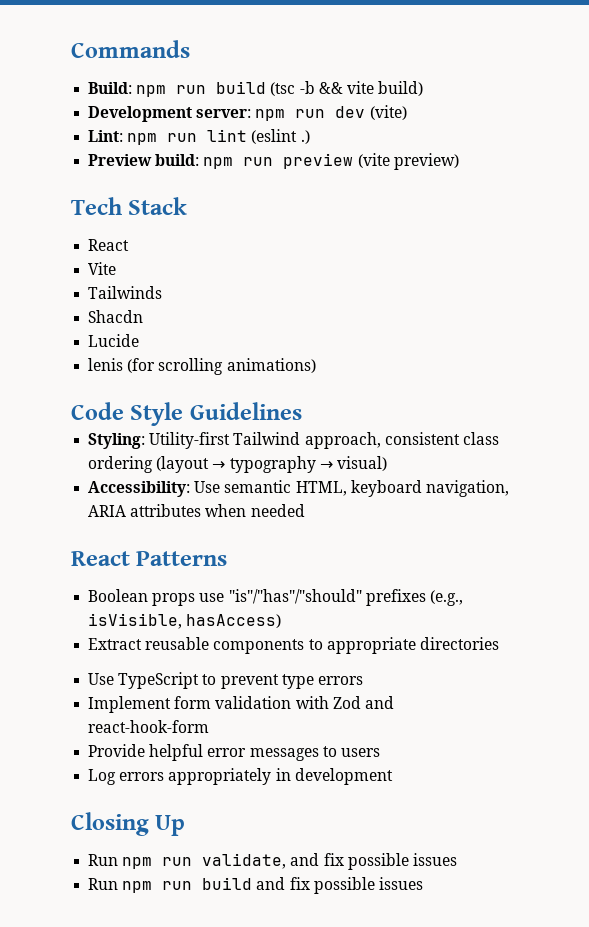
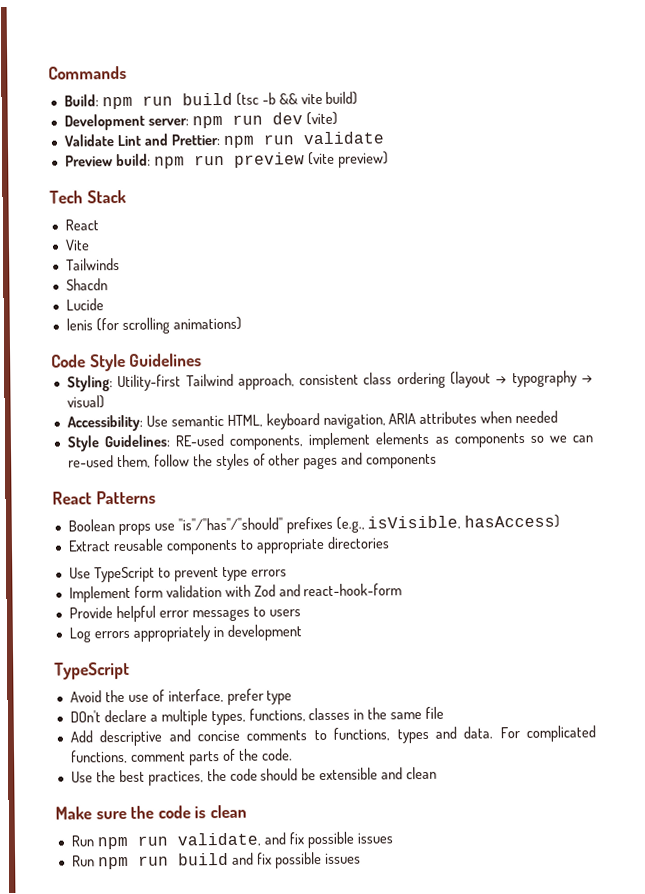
- Lint: npm run lint (eslint .)
+ Validate Lint and Prettier: npm run validate
+ Style Guidelines: RE-used components, implement elements as components so we can re-used them, follow the styles of other pages and components
  Log errors appropriately in development
- Closing Up
+ TypeScript
+ Avoid the use of interface, prefer type
+ DOn't declare a multiple types, functions, classes in the same file
+ Add descriptive and concise comments to functions, types and data. For complicated functions, comment parts of the code.
+ Use the best practices, the code should be extensible and clean
+ Make sure the code is clean

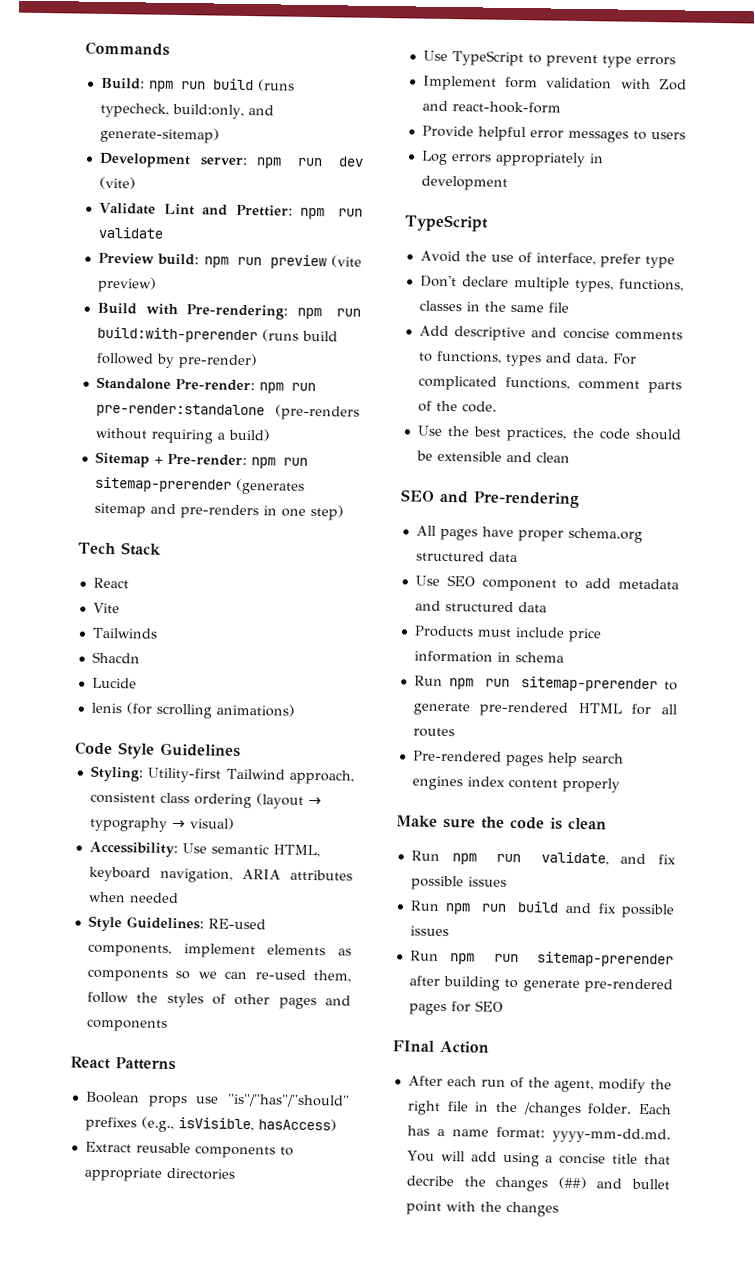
- Build: npm run build (tsc -b && vite build)
+ Build: npm run build (runs typecheck, build:only, and generate-sitemap)
+ Build with Pre-rendering: npm run build:with-prerender (runs build followed by pre-render)
+ Standalone Pre-render: npm run pre-render:standalone (pre-renders without requiring a build)
+ Sitemap + Pre-render: npm run sitemap-prerender (generates sitemap and pre-renders in one step)
- DOn't declare a multiple types, functions, classes in the same file
+ Don't declare multiple types, functions, classes in the same file
+ SEO and Pre-rendering
+ All pages have proper schema.org structured data
+ Use SEO component to add metadata and structured data
+ Products must include price information in schema
+ Run npm run sitemap-prerender to generate pre-rendered HTML for all routes
+ Pre-rendered pages help search engines index content properly
+ Run npm run sitemap-prerender after building to generate pre-rendered pages for SEO
+ FInal Action
+ After each run of the agent, modify the right file in the /changes folder. Each has a name format: yyyy-mm-dd.md. You will add using a concise title that decribe the changes (##) and bullet point with the changes

